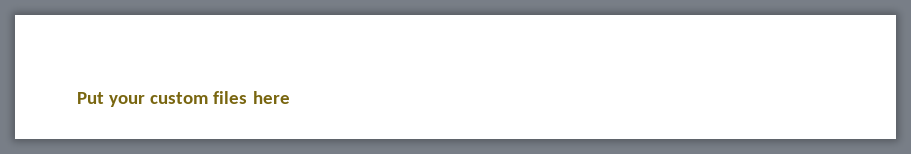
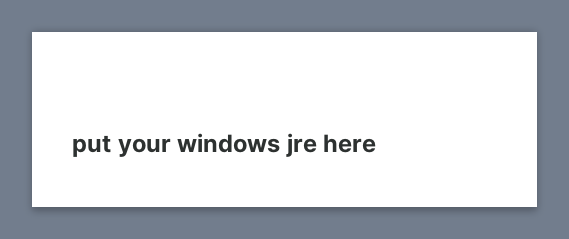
- Put your custom files here
+ put your windows jre here

